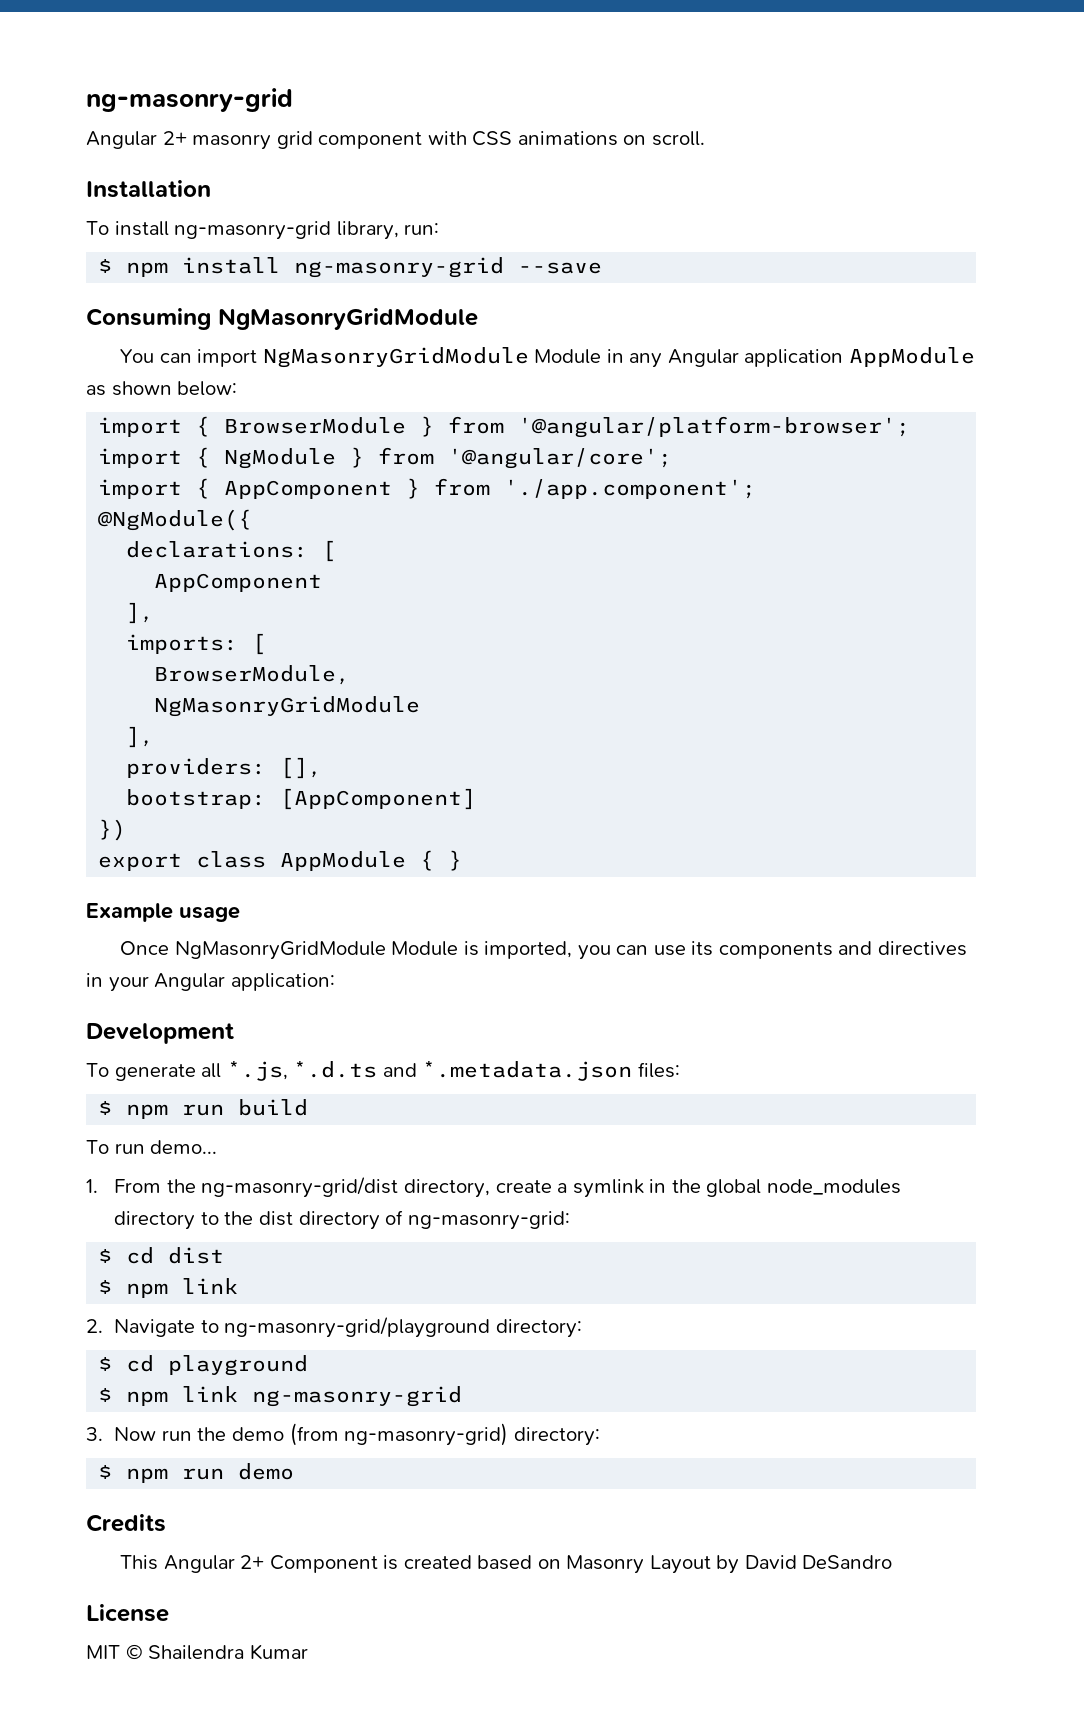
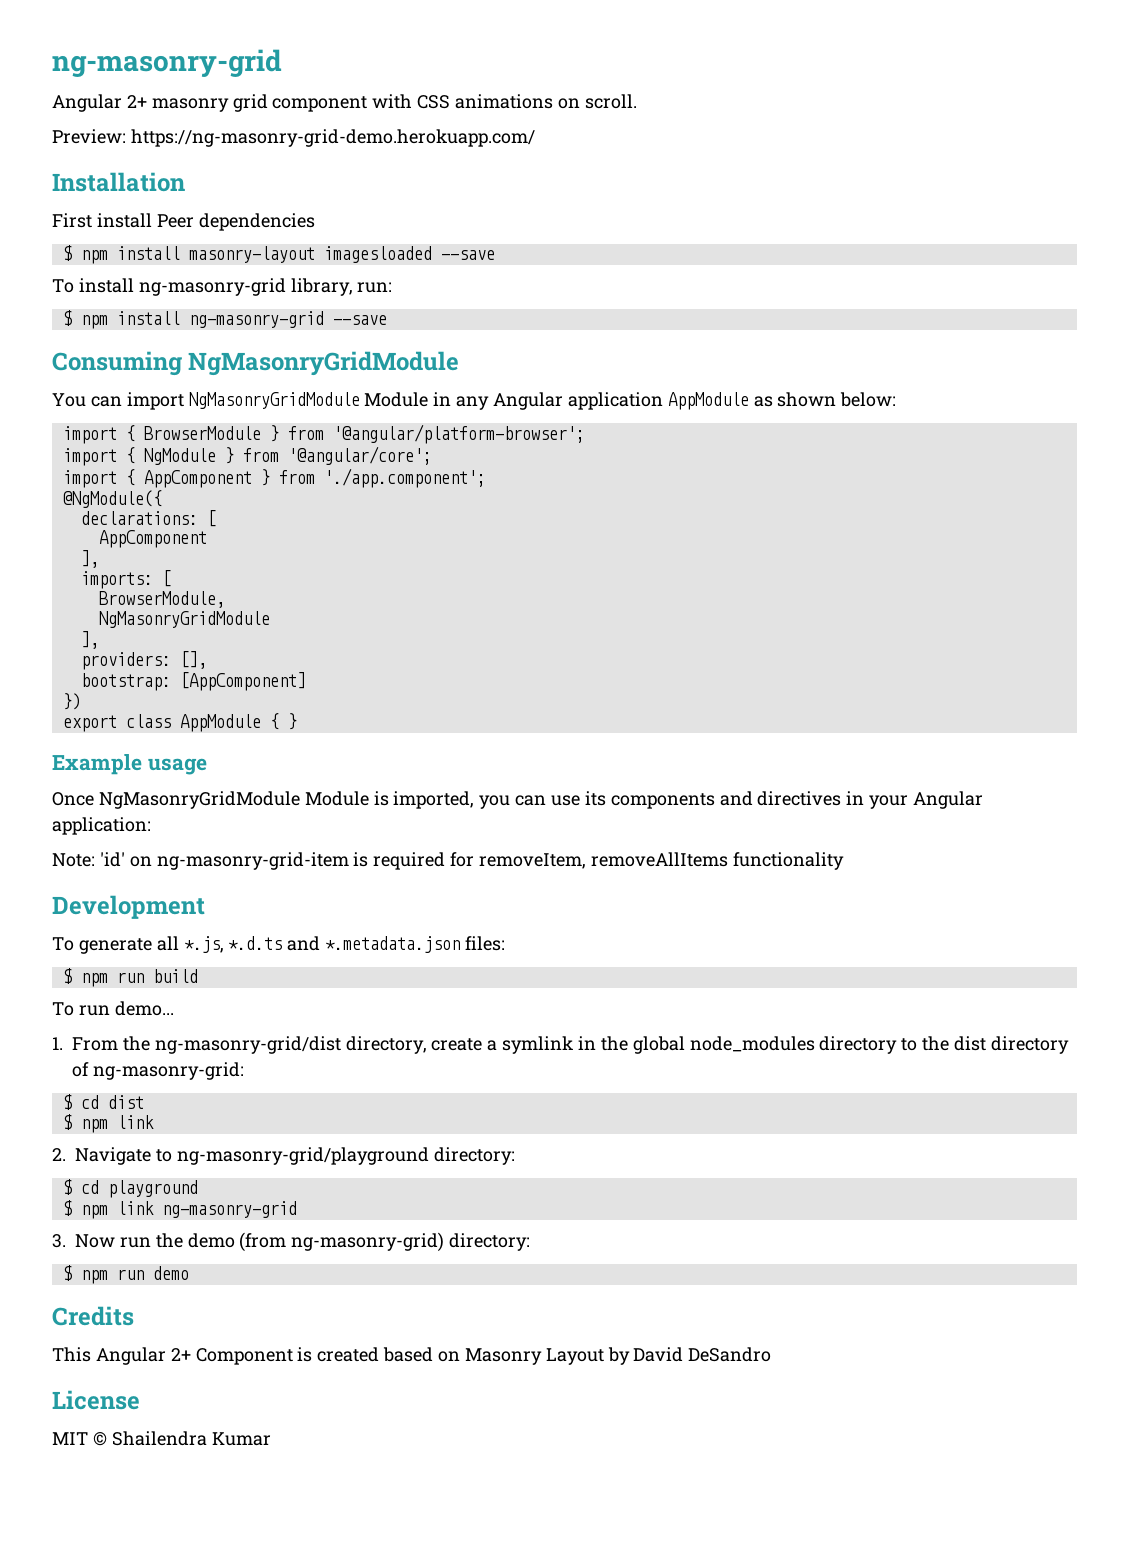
+ Preview: https://ng-masonry-grid-demo.herokuapp.com/
+ First install Peer dependencies
+ $ npm install masonry-layout imagesloaded --save
+ Note: 'id' on ng-masonry-grid-item is required for removeItem, removeAllItems functionality

